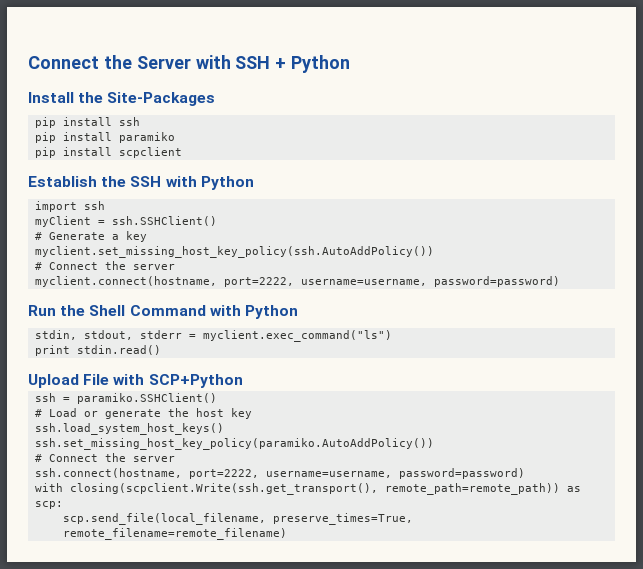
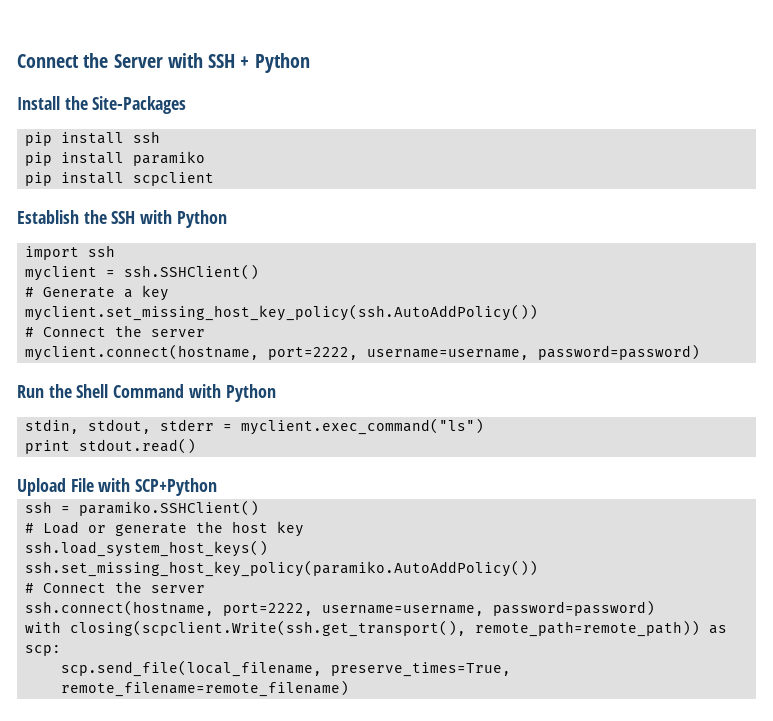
- myClient = ssh.SSHClient()
+ myclient = ssh.SSHClient()
- print stdin.read()
+ print stdout.read()

